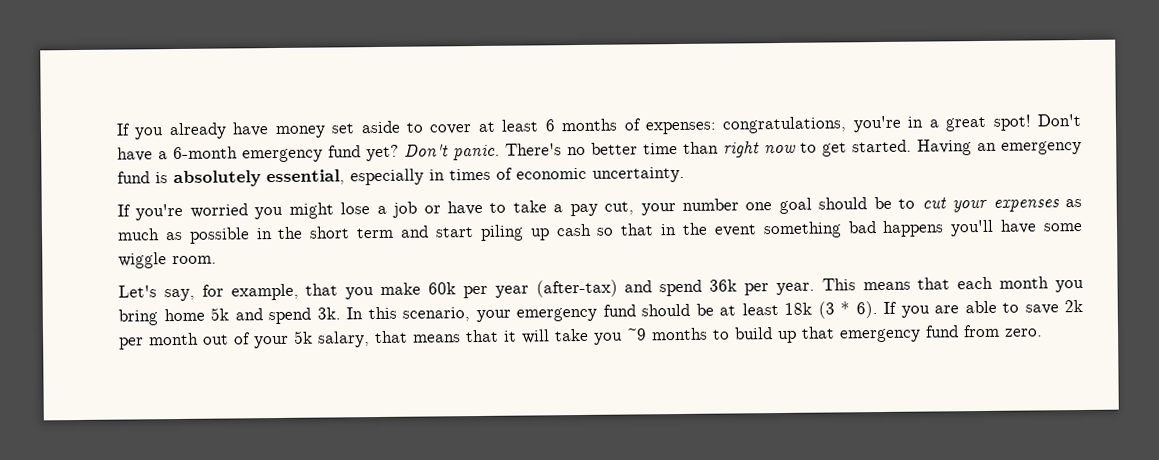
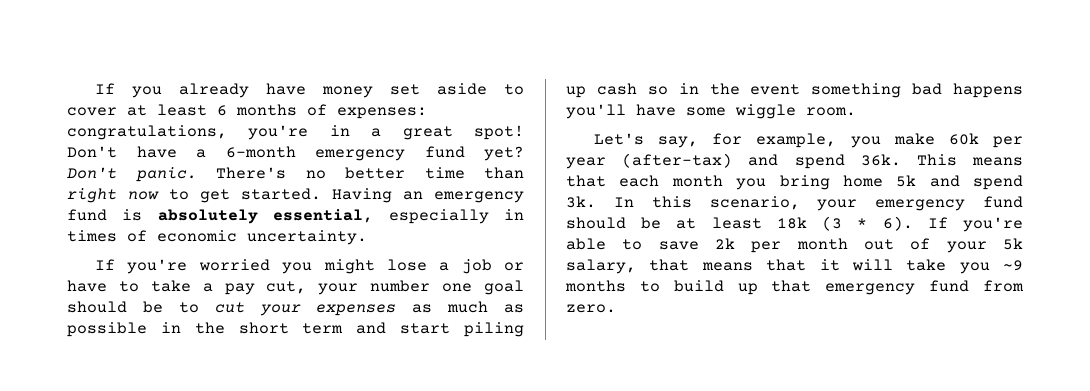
- If you're worried you might lose a job or have to take a pay cut, your number one goal should be to cut your expenses as much as possible in the short term and start piling up cash so that in the event something bad happens you'll have some wiggle room.
+ If you're worried you might lose a job or have to take a pay cut, your number one goal should be to cut your expenses as much as possible in the short term and start piling up cash so in the event something bad happens you'll have some wiggle room.
- Let's say, for example, that you make 60k per year (after-tax) and spend 36k per year.
+ Let's say, for example, you make 60k per year (after-tax) and spend 36k.
- If you are able to save 2k per month out of your 5k salary, that means that it will take you ~9 months to build up that emergency fund from zero.
+ If you're able to save 2k per month out of your 5k salary, that means that it will take you ~9 months to build up that emergency fund from zero.

